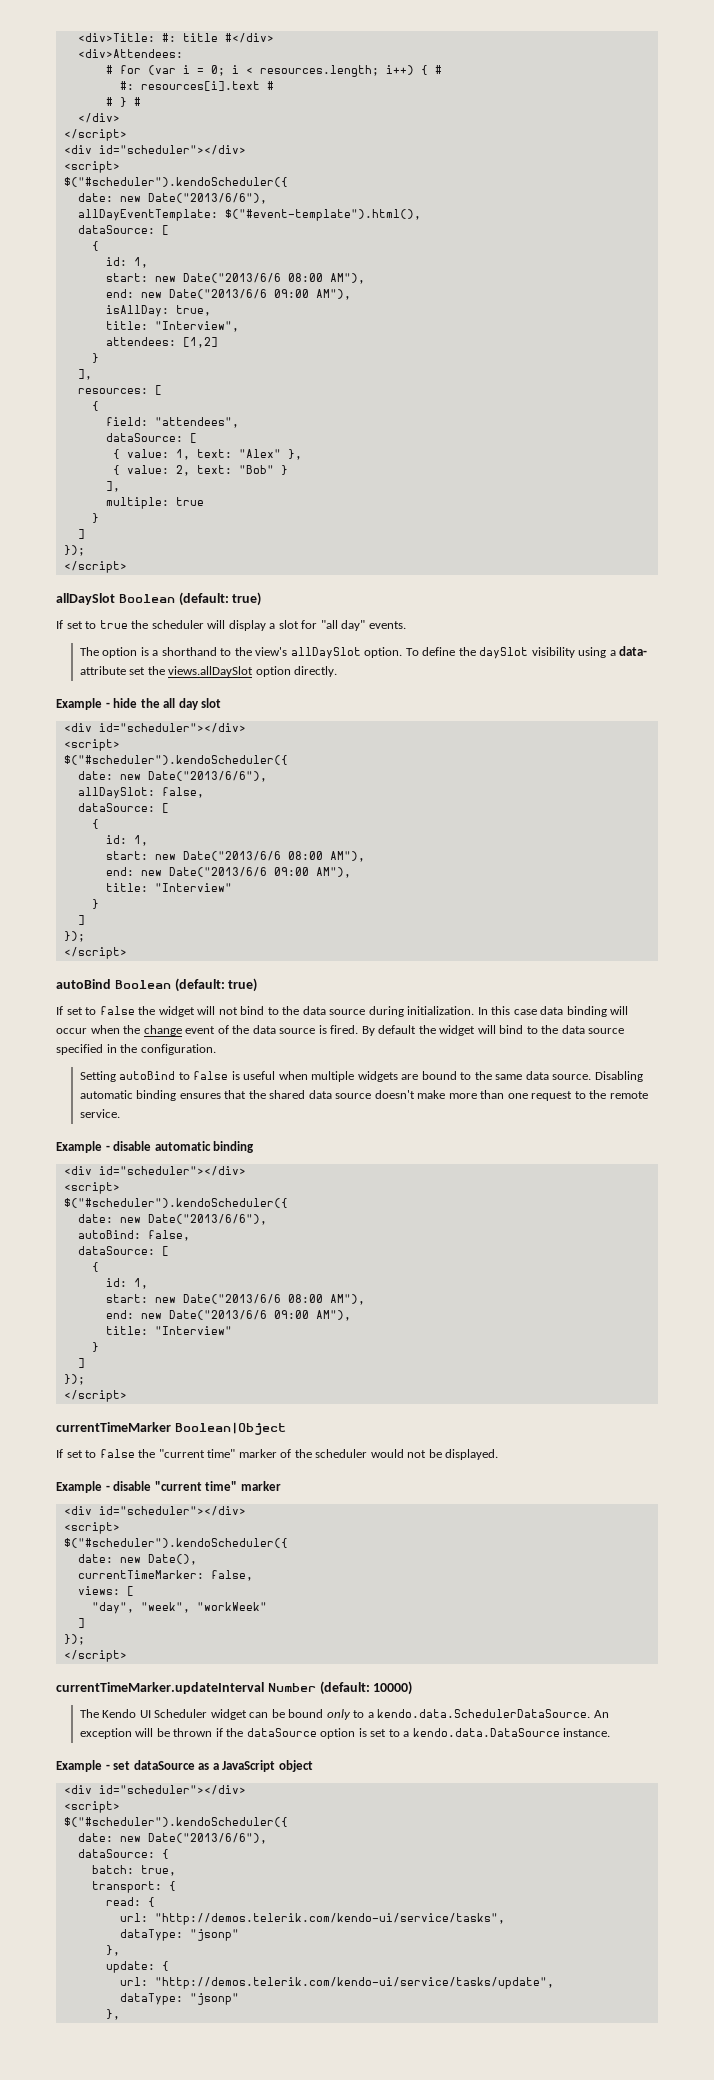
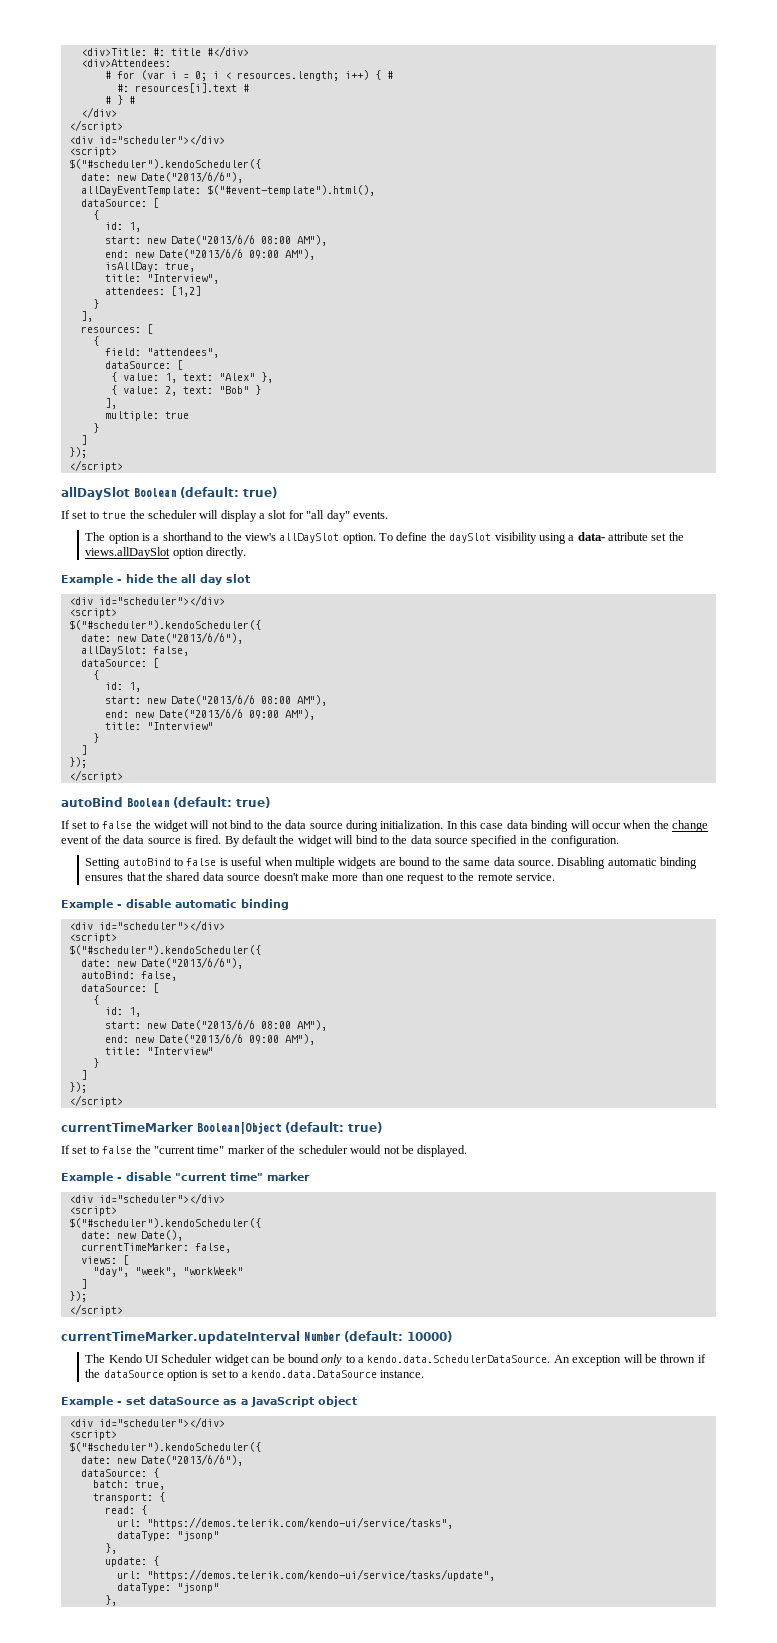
- currentTimeMarker Boolean|Object
+ currentTimeMarker Boolean|Object (default: true)
- url: "http://demos.telerik.com/kendo-ui/service/tasks",
+ url: "https://demos.telerik.com/kendo-ui/service/tasks",
- url: "http://demos.telerik.com/kendo-ui/service/tasks/update",
+ url: "https://demos.telerik.com/kendo-ui/service/tasks/update",

